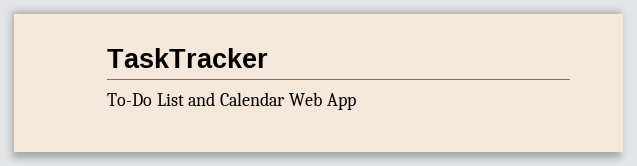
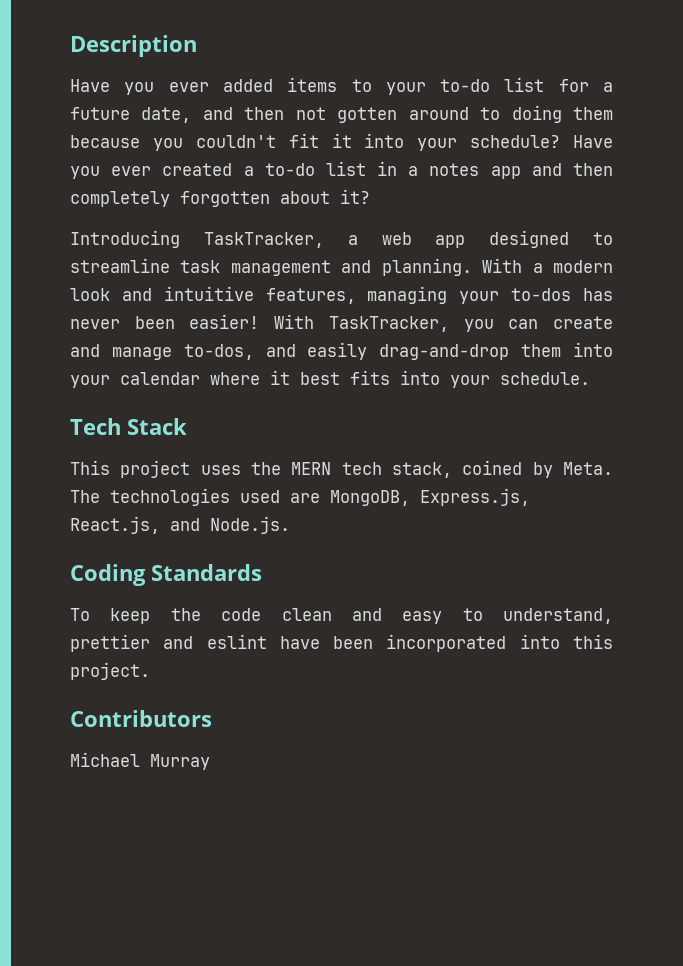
- TaskTracker
- To-Do List and Calendar Web App
+ Description
+ Have you ever added items to your to-do list for a future date, and then not gotten around to doing them because you couldn't fit it into your schedule? Have you ever created a to-do list in a notes app and then completely forgotten about it?
+ Introducing TaskTracker, a web app designed to streamline task management and planning. With a modern look and intuitive features, managing your to-dos has never been easier! With TaskTracker, you can create and manage to-dos, and easily drag-and-drop them into your calendar where it best fits into your schedule.
+ Tech Stack
+ This project uses the MERN tech stack, coined by Meta. The technologies used are MongoDB, Express.js, React.js, and Node.js.
+ Coding Standards
+ To keep the code clean and easy to understand, prettier and eslint have been incorporated into this project.
+ Contributors
+ Michael Murray

